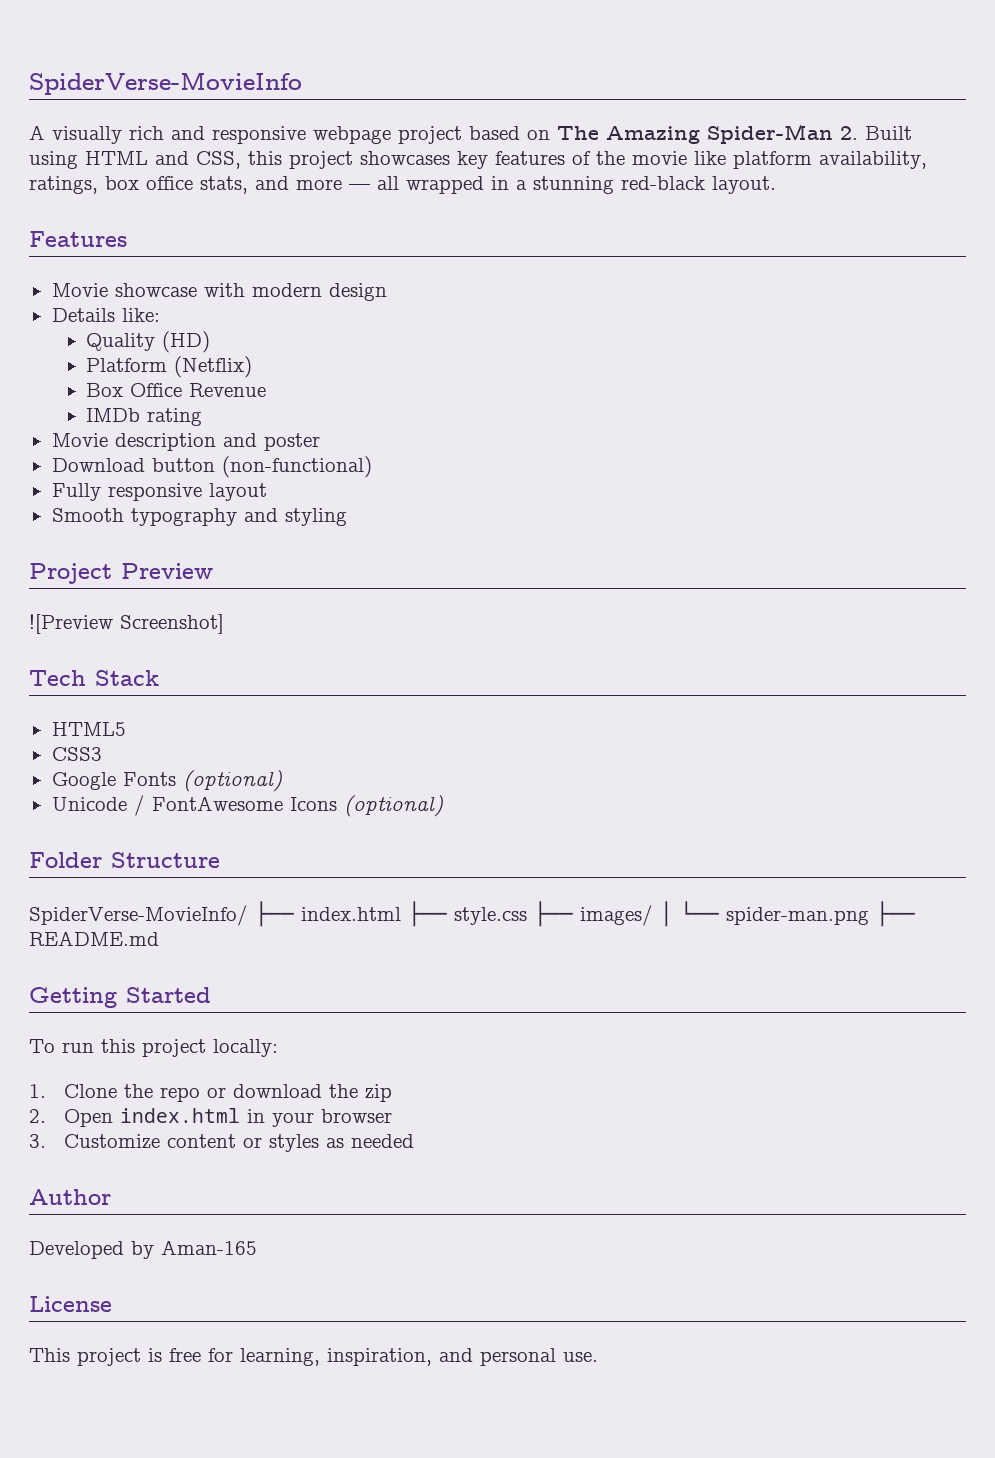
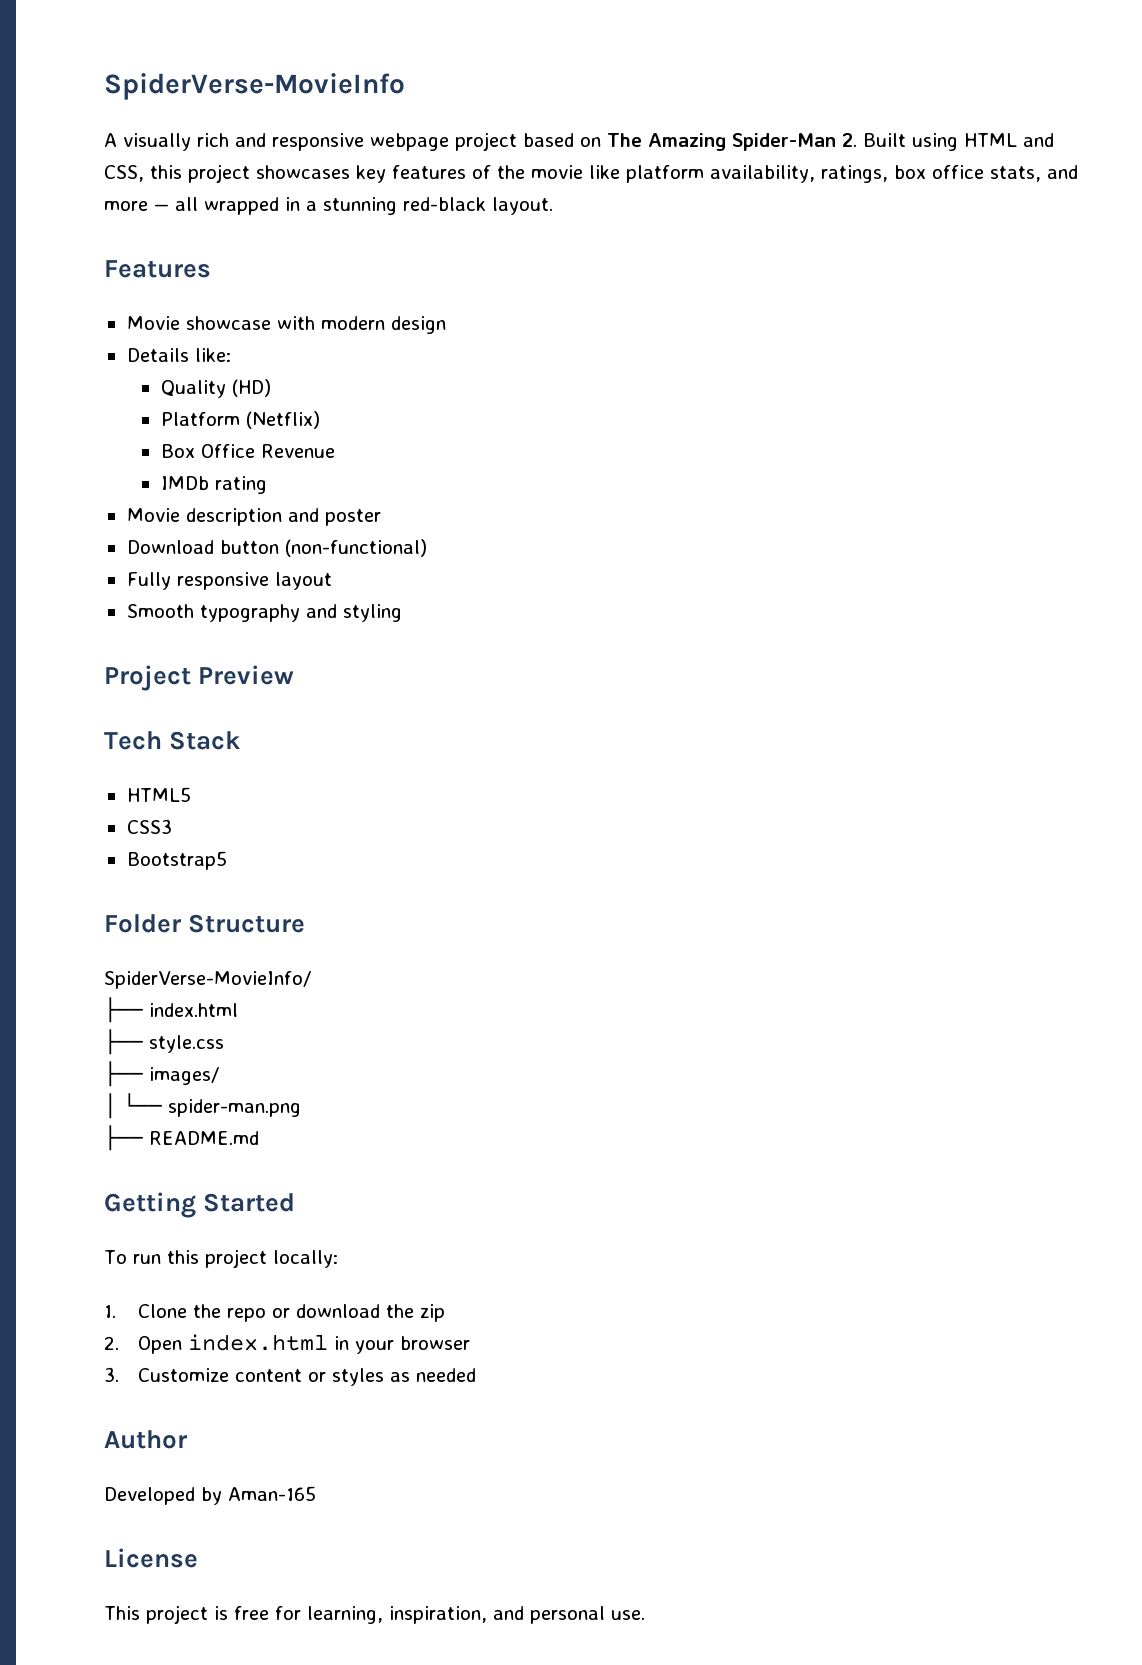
- ![Preview Screenshot]
- Google Fonts (optional)
- Unicode / FontAwesome Icons (optional)
+ Bootstrap5
- SpiderVerse-MovieInfo/ ├── index.html ├── style.css ├── images/ │ └── spider-man.png ├── README.md
+ SpiderVerse-MovieInfo/
+ ├── index.html
+ ├── style.css
+ ├── images/
+ │ └── spider-man.png
+ ├── README.md

